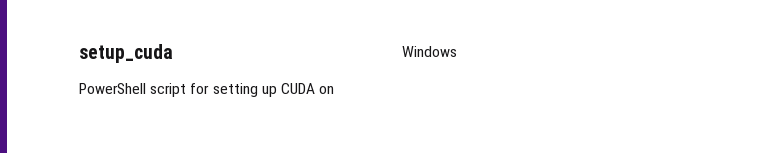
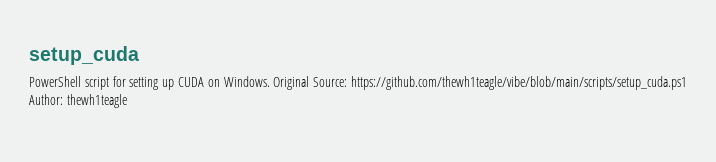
- PowerShell script for setting up CUDA on Windows
+ PowerShell script for setting up CUDA on Windows. Original Source: https://github.com/thewh1teagle/vibe/blob/main/scripts/setup_cuda.ps1 Author: thewh1teagle

